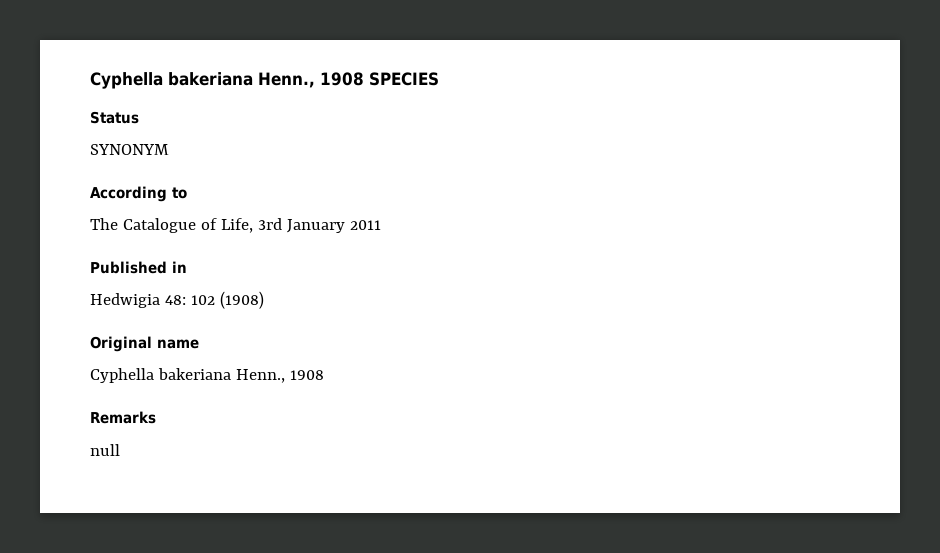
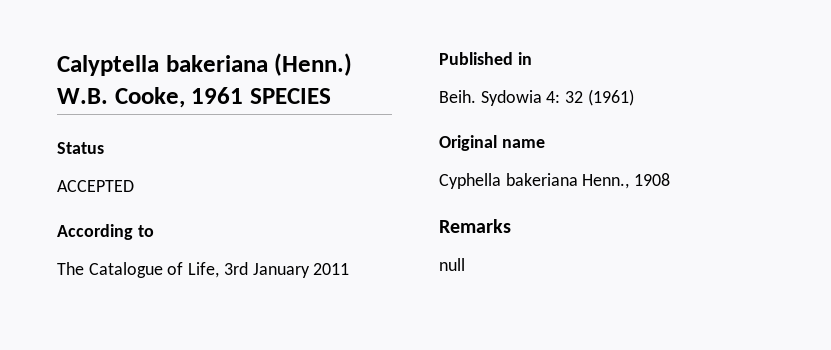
- Cyphella bakeriana Henn., 1908 SPECIES
+ Calyptella bakeriana (Henn.) W.B. Cooke, 1961 SPECIES
- SYNONYM
+ ACCEPTED
- Hedwigia 48: 102 (1908)
+ Beih. Sydowia 4: 32 (1961)

